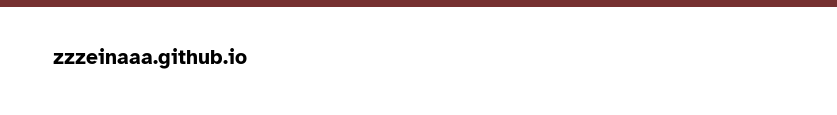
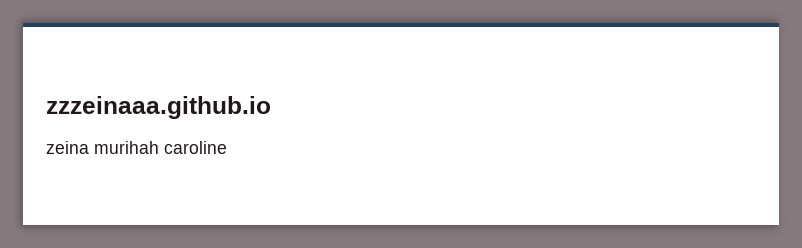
+ zeina murihah caroline

